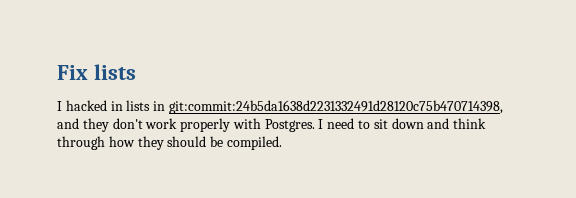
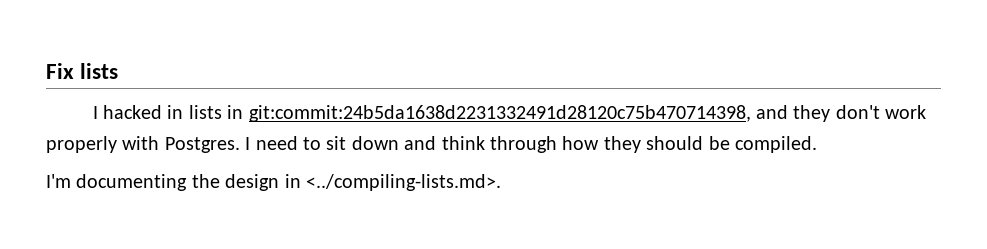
+ I'm documenting the design in <../compiling-lists.md>.

